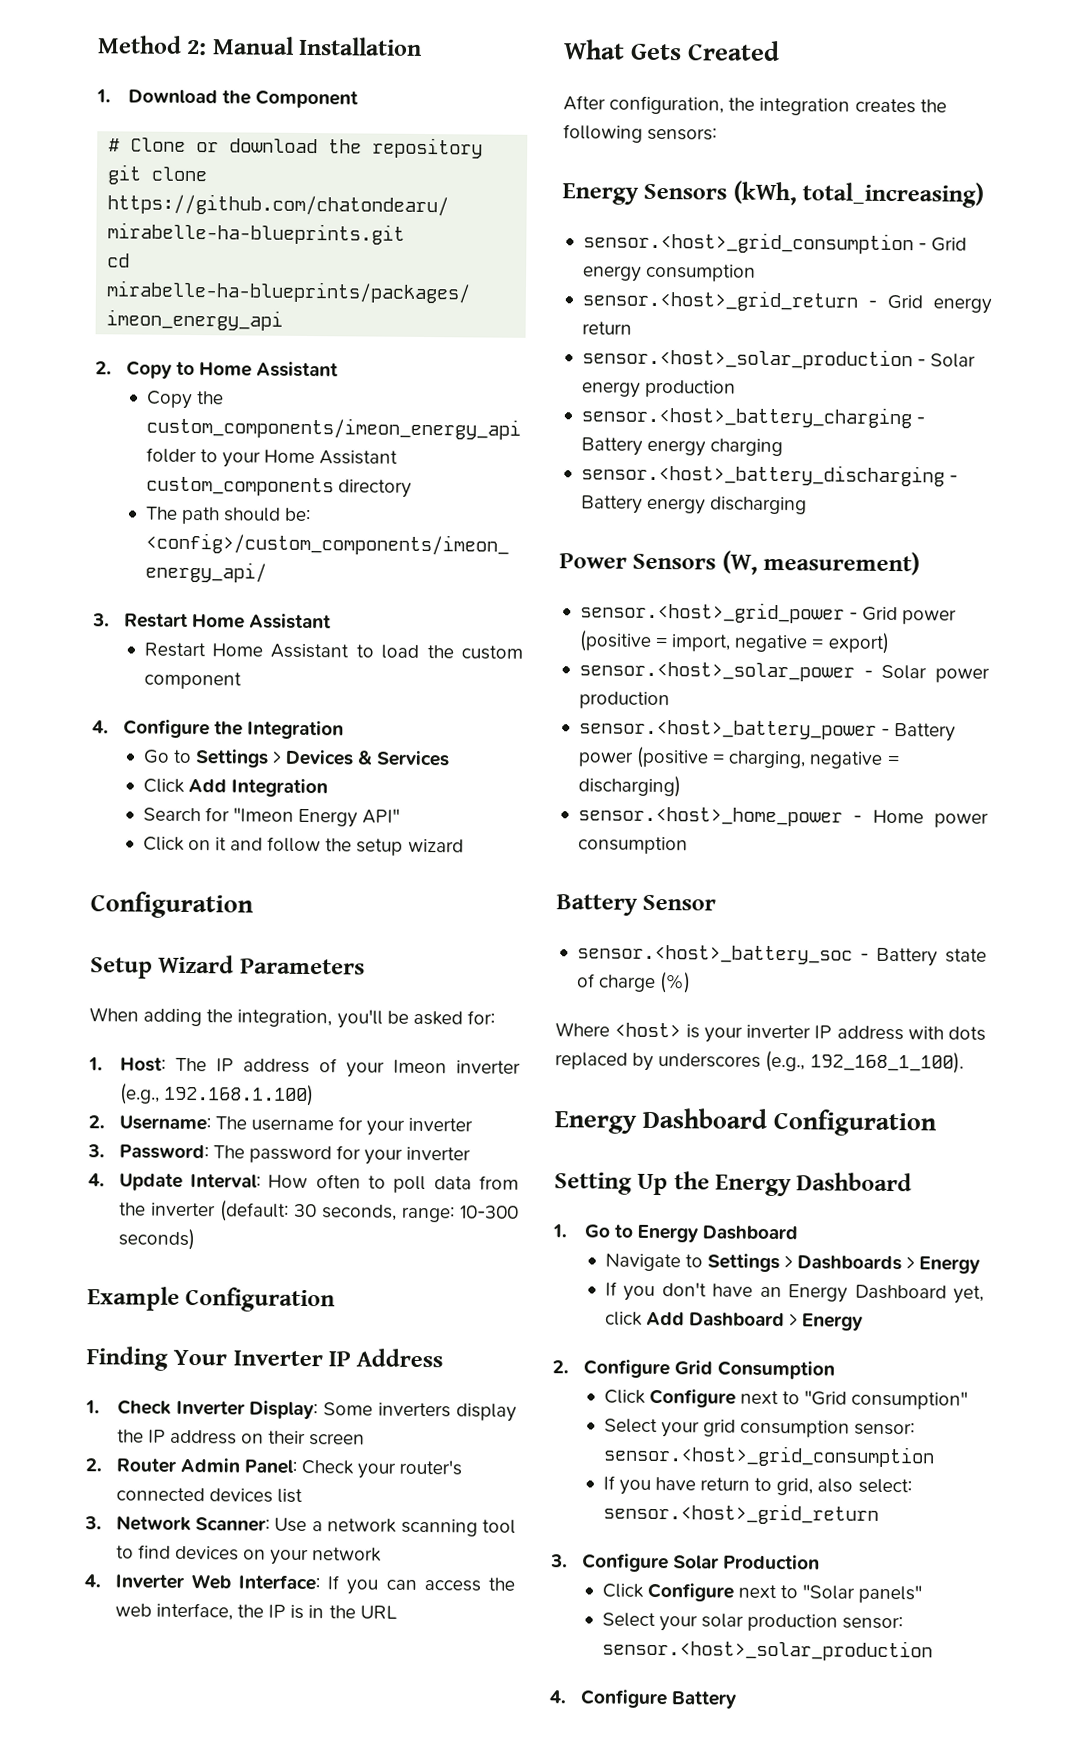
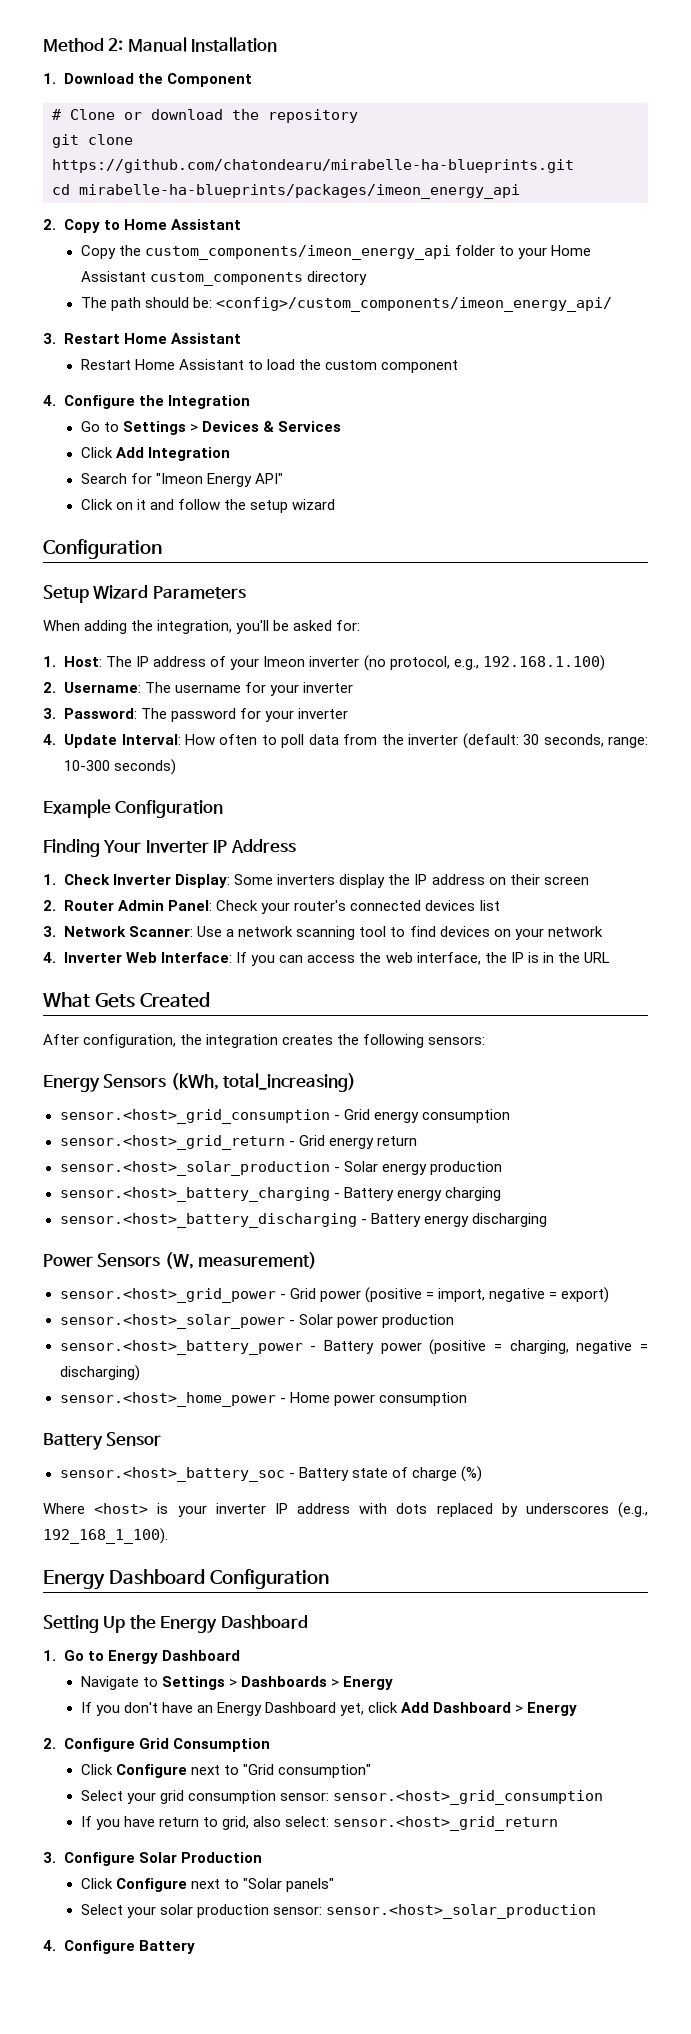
- 1. Host: The IP address of your Imeon inverter (e.g., 192.168.1.100)
+ 1. Host: The IP address of your Imeon inverter (no protocol, e.g., 192.168.1.100)

